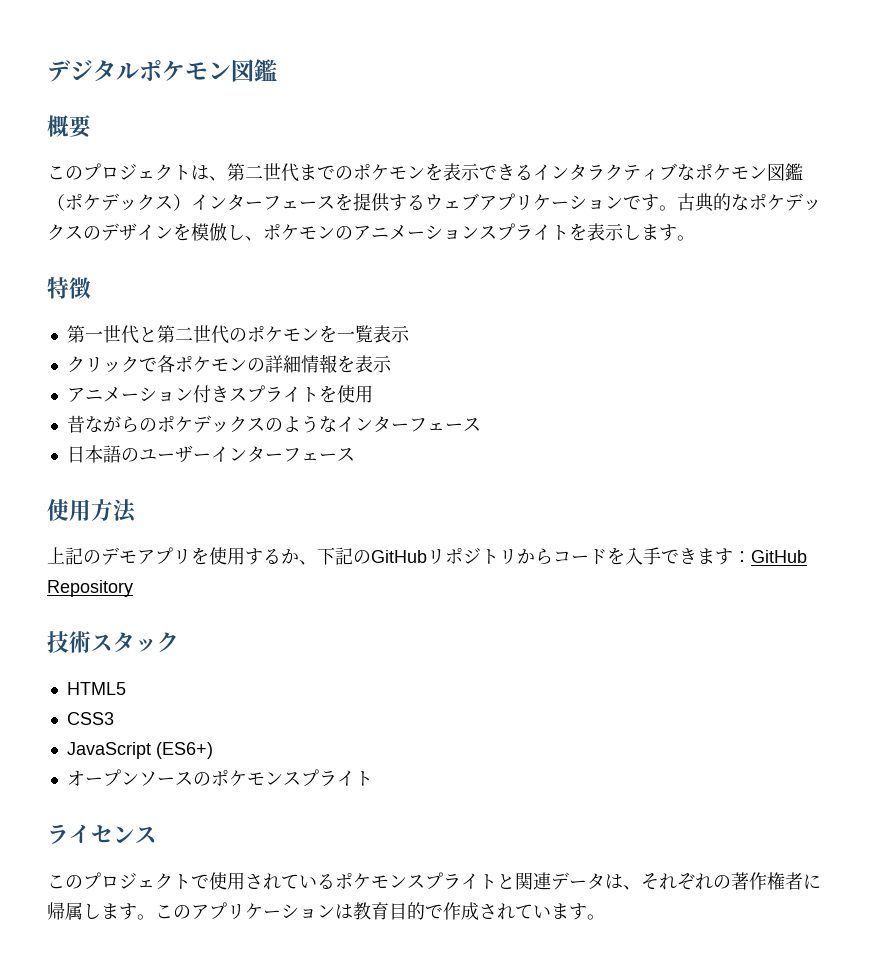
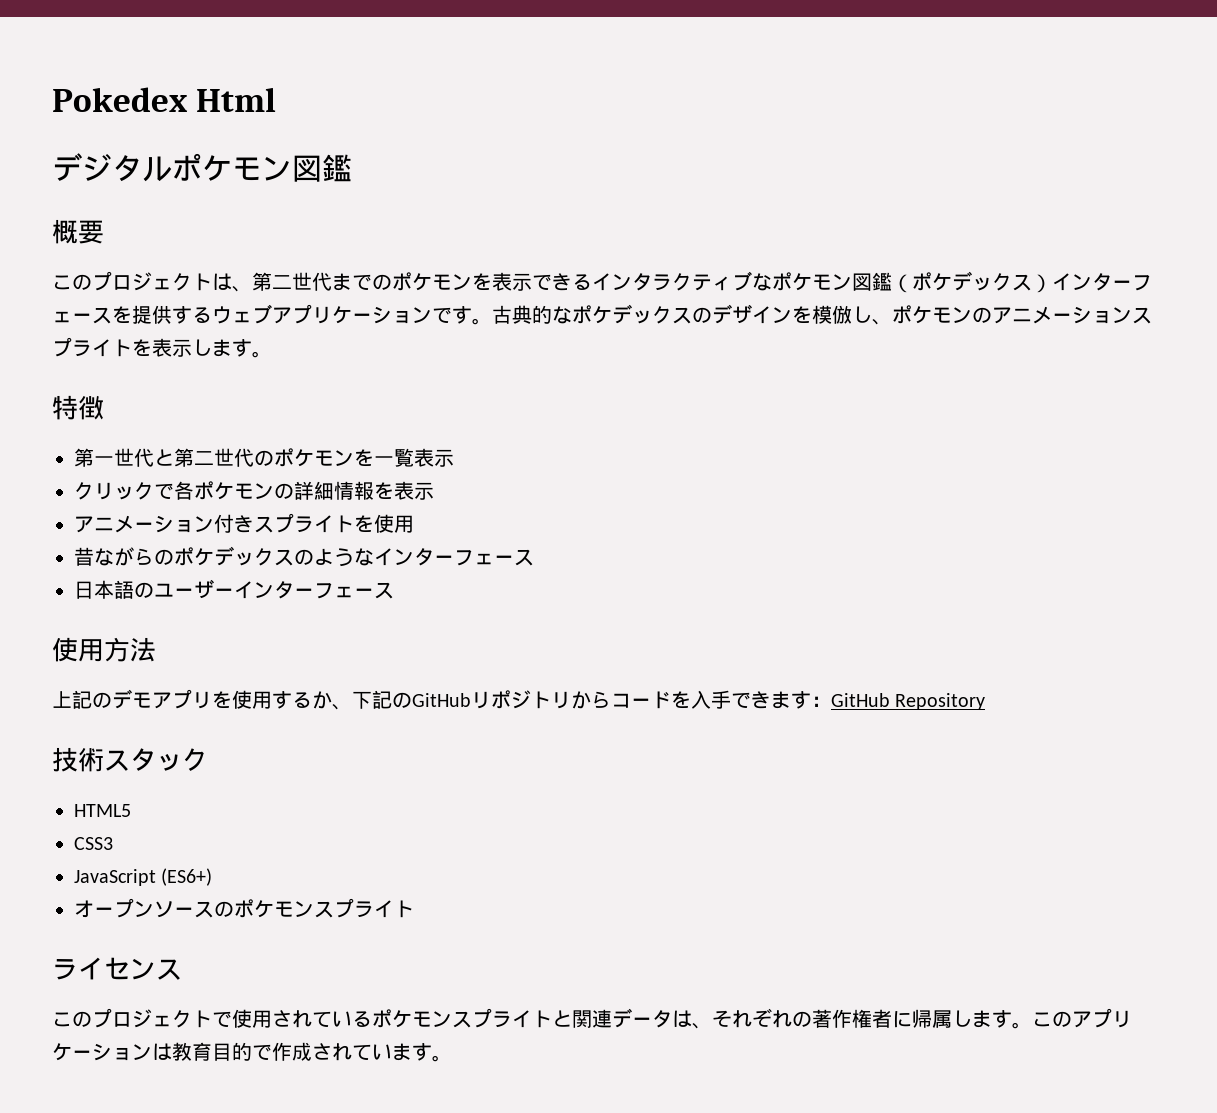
+ Pokedex Html

